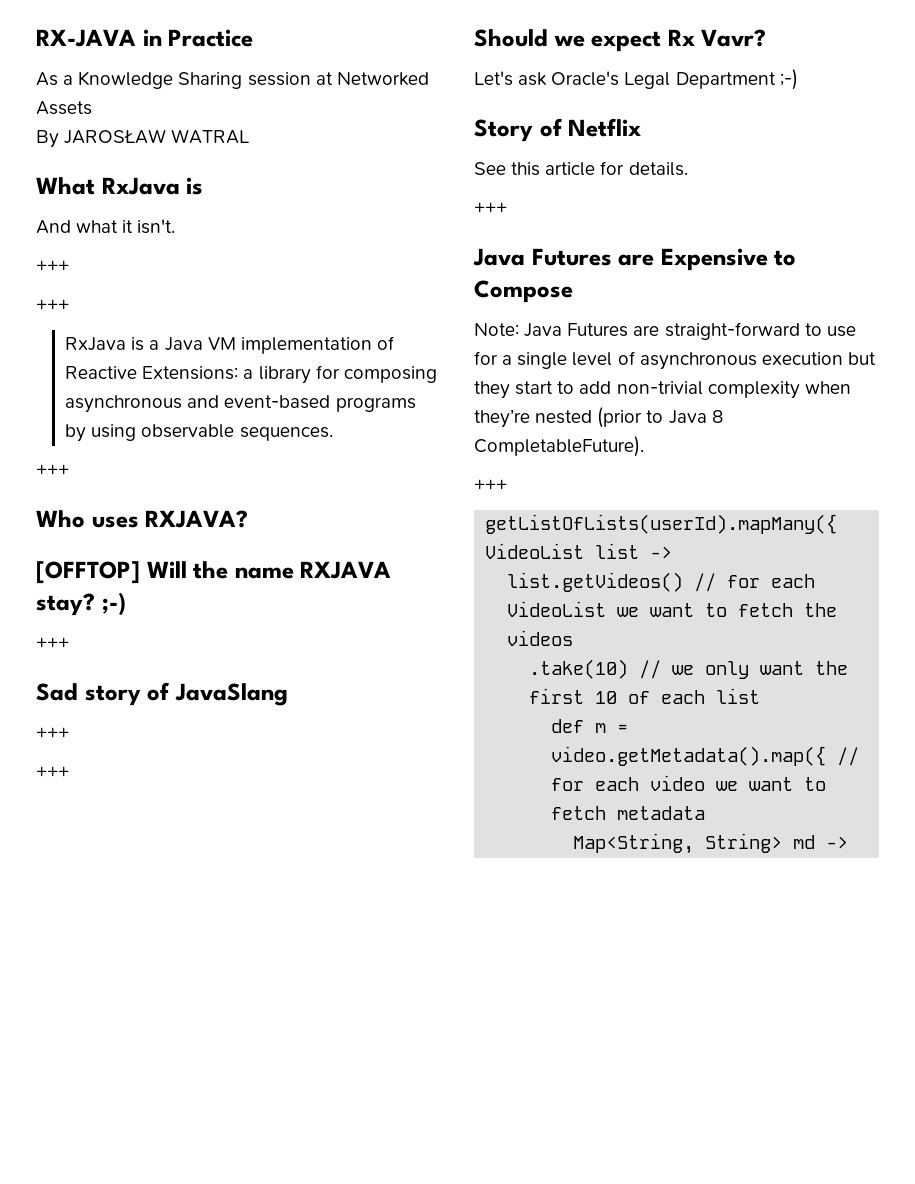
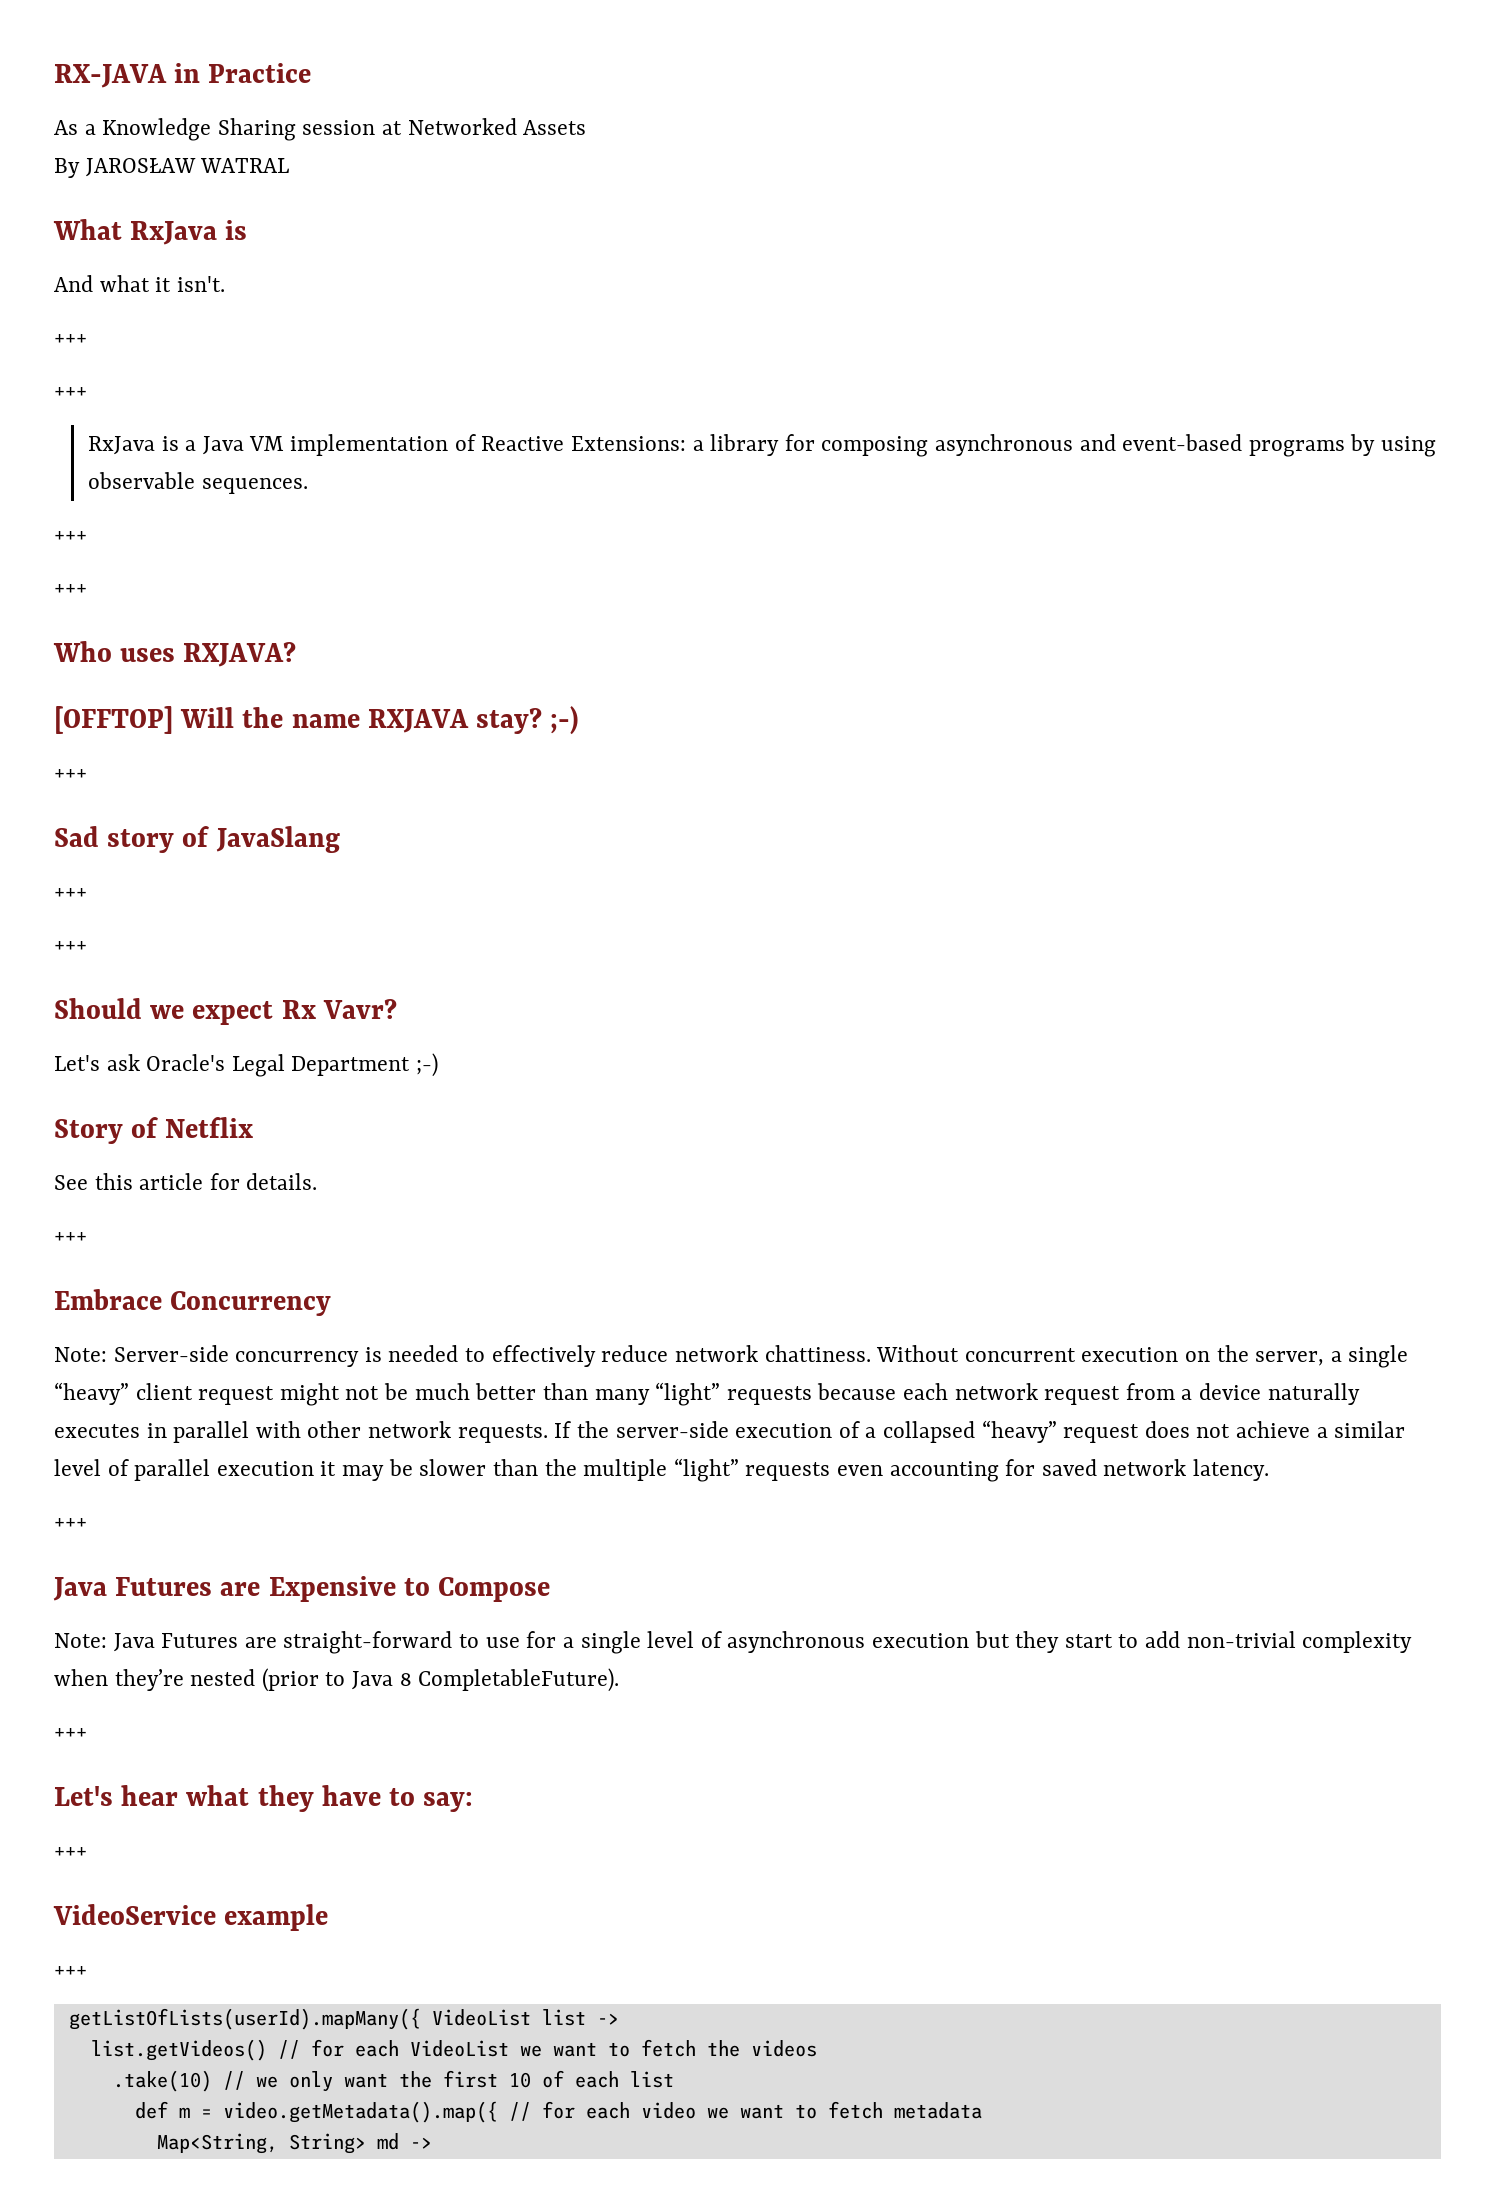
  RxJava is a Java VM implementation of Reactive Extensions: a library for composing asynchronous and event-based programs by using observable sequences.
+ +++
+ Embrace Concurrency
+ Note: Server-side concurrency is needed to effectively reduce network chattiness. Without concurrent execution on the server, a single “heavy” client request might not be much better than many “light” requests because each network request from a device naturally executes in parallel with other network requests. If the server-side execution of a collapsed “heavy” request does not achieve a similar level of parallel execution it may be slower than the multiple “light” requests even accounting for saved network latency.
+ +++
+ Let's hear what they have to say:
+ +++
+ VideoService example
+ +++

